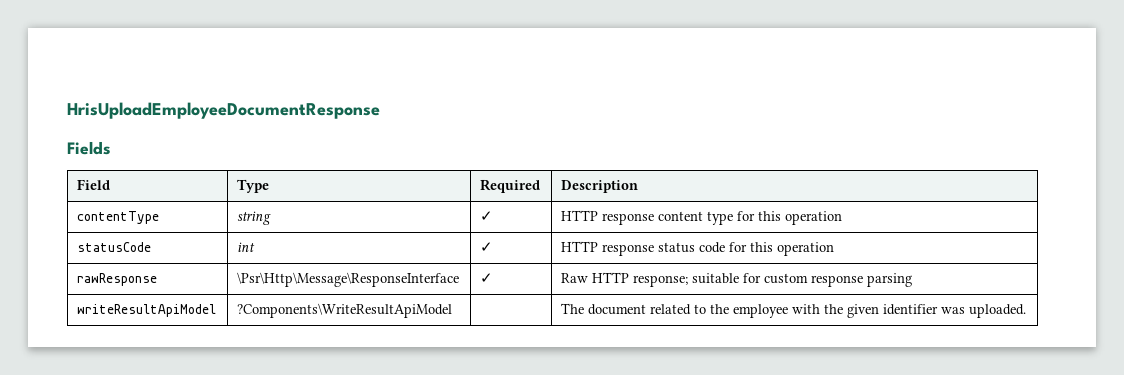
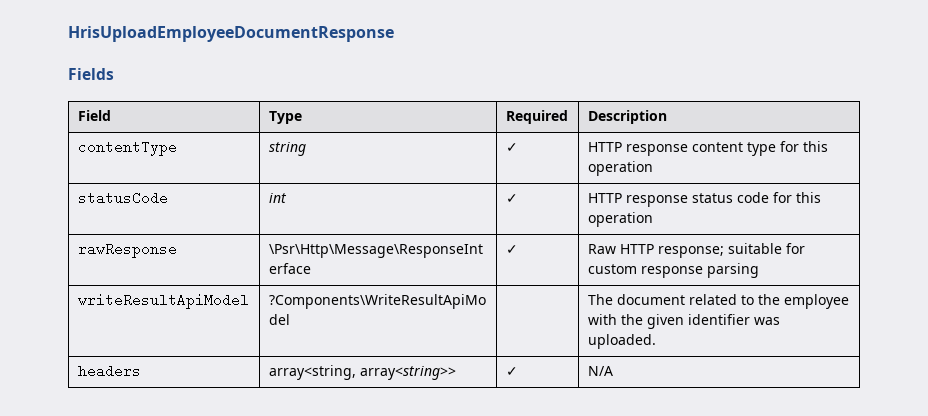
+ headers | array<string, array<string>> | ✓ | N/A

